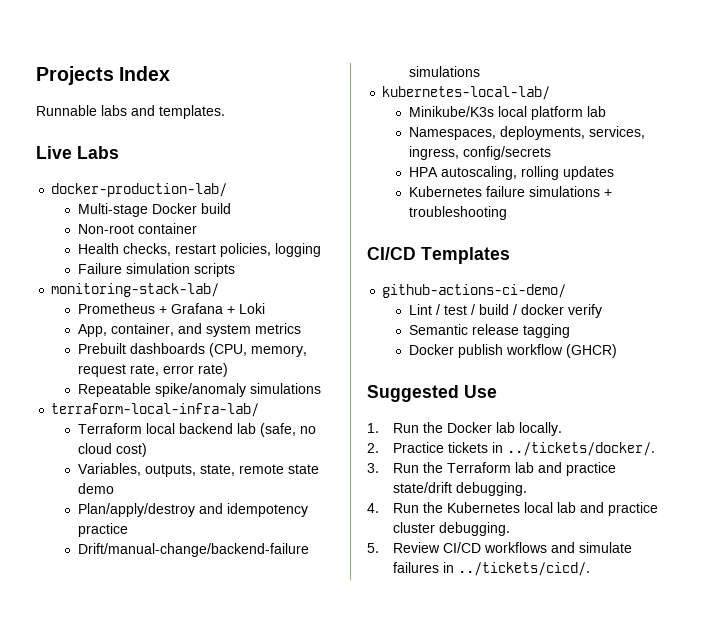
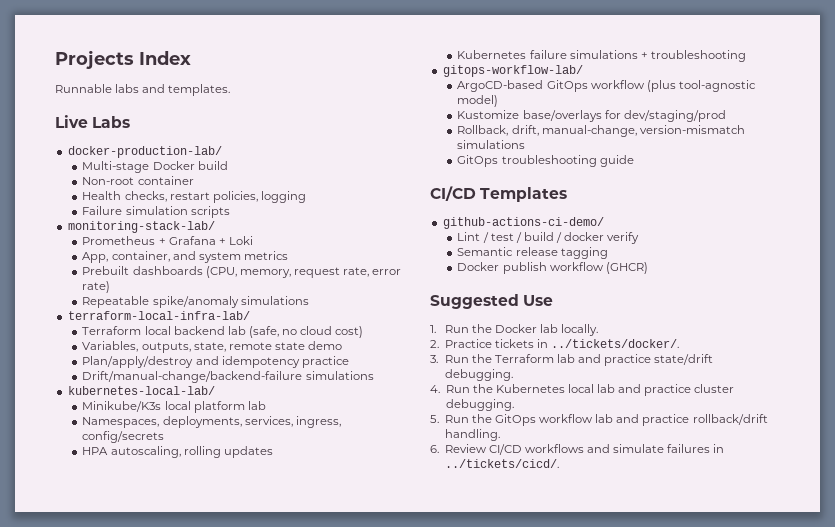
+ gitops-workflow-lab/
+ ArgoCD-based GitOps workflow (plus tool-agnostic model)
+ Kustomize base/overlays for dev/staging/prod
+ Rollback, drift, manual-change, version-mismatch simulations
+ GitOps troubleshooting guide
- 5. Review CI/CD workflows and simulate failures in ../tickets/cicd/.
+ 5. Run the GitOps workflow lab and practice rollback/drift handling.
+ 6. Review CI/CD workflows and simulate failures in ../tickets/cicd/.

